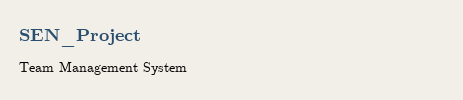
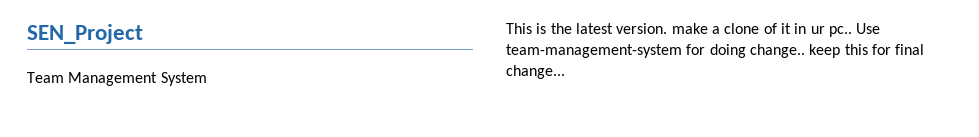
+ This is the latest version. make a clone of it in ur pc.. Use team-management-system for doing change.. keep this for final change...

